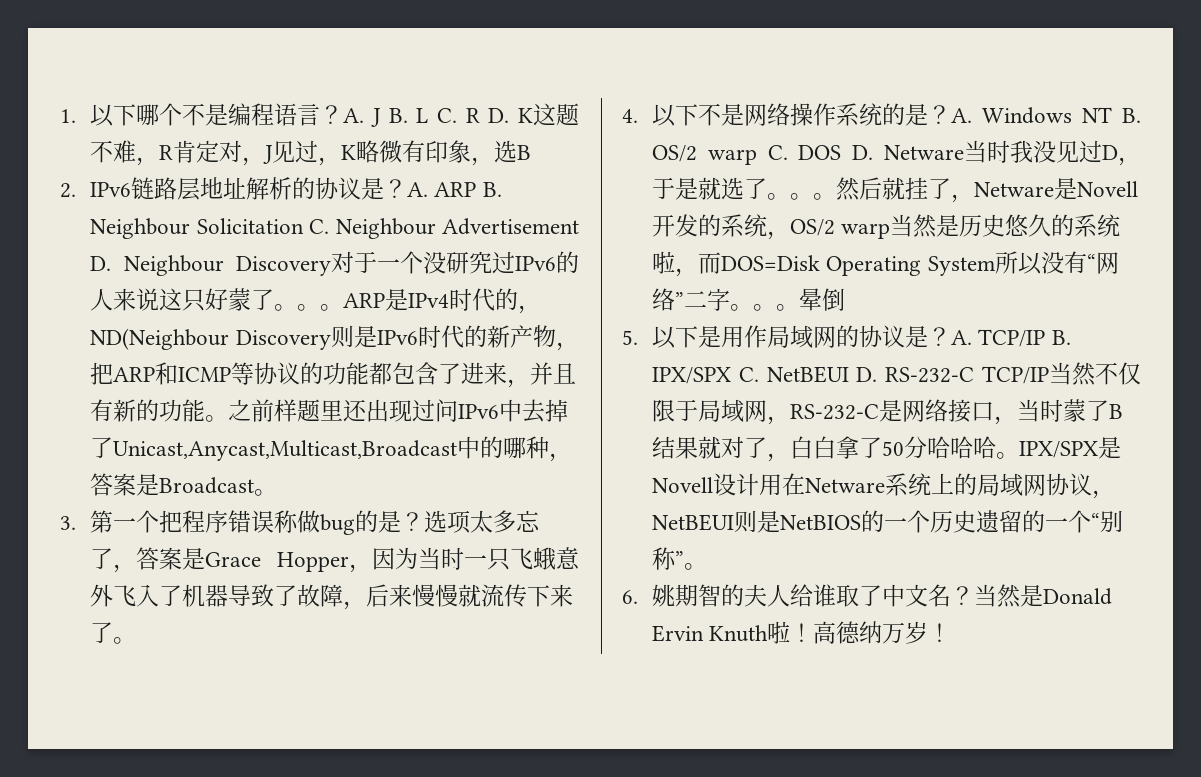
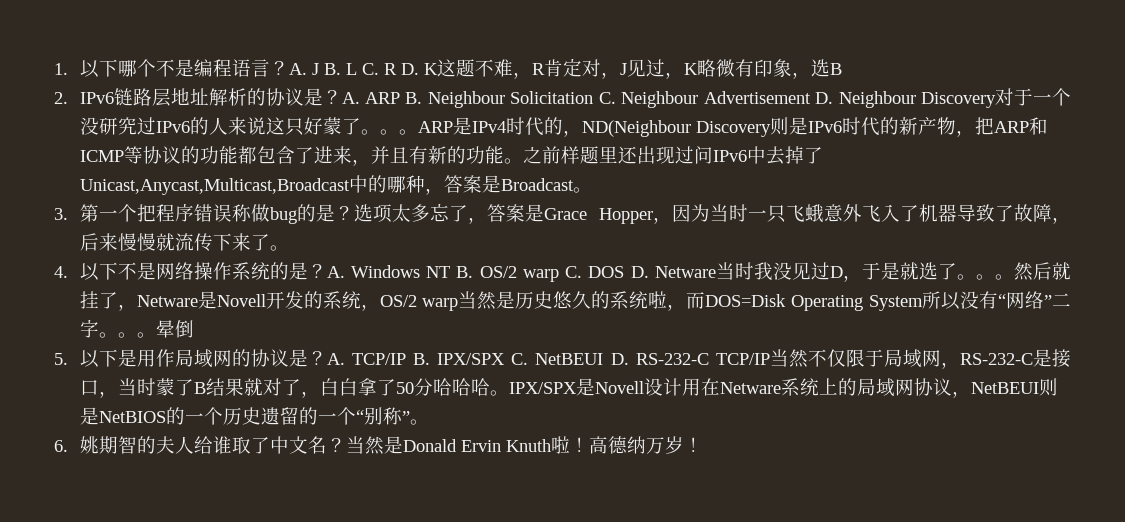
- A. TCP/IP B. IPX/SPX C. NetBEUI D. RS-232-C TCP/IP当然不仅限于局域网，RS-232-C是网络接口，当时蒙了B结果就对了，白白拿了50分哈哈哈。
+ A. TCP/IP B. IPX/SPX C. NetBEUI D. RS-232-C TCP/IP当然不仅限于局域网，RS-232-C是接口，当时蒙了B结果就对了，白白拿了50分哈哈哈。

